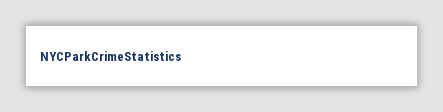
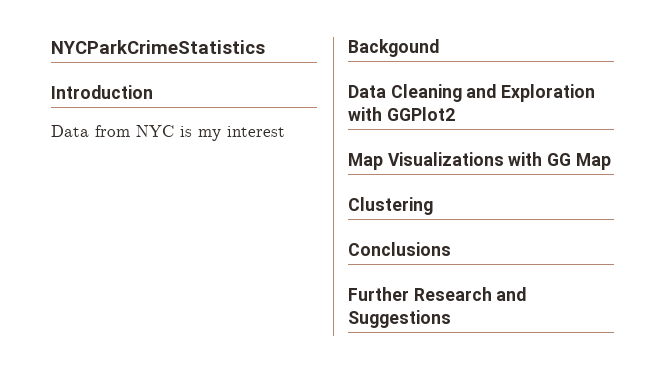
+ Introduction
+ Data from NYC is my interest
+ Backgound
+ Data Cleaning and Exploration with GGPlot2
+ Map Visualizations with GG Map
+ Clustering
+ Conclusions
+ Further Research and Suggestions

